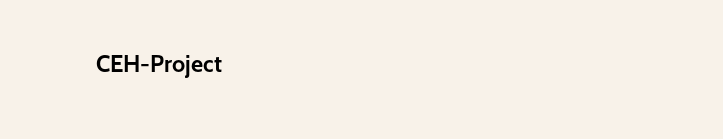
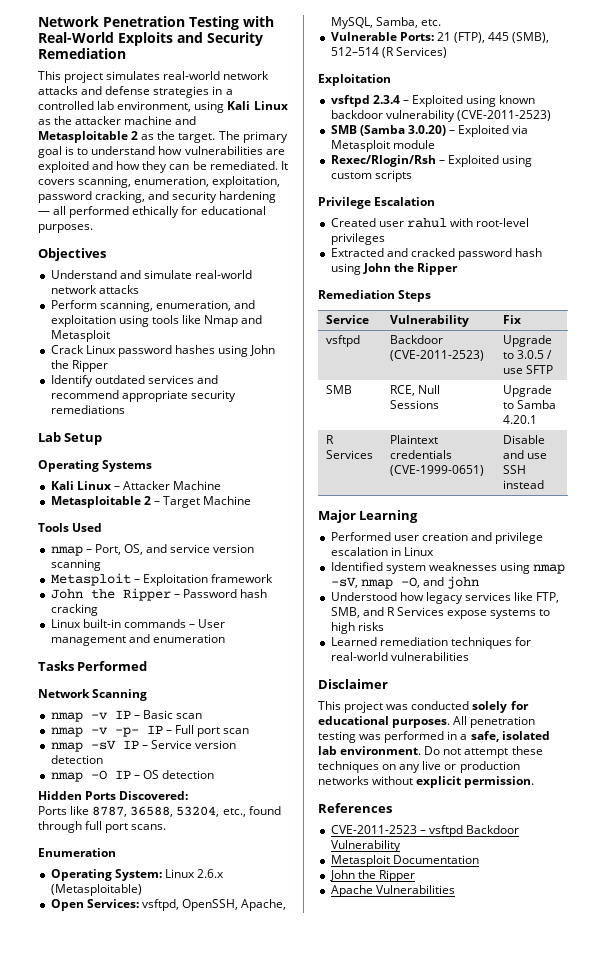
- CEH-Project
+ Network Penetration Testing with Real-World Exploits and Security Remediation
+ This project simulates real-world network attacks and defense strategies in a controlled lab environment, using Kali Linux as the attacker machine and Metasploitable 2 as the target. The primary goal is to understand how vulnerabilities are exploited and how they can be remediated. It covers scanning, enumeration, exploitation, password cracking, and security hardening — all performed ethically for educational purposes.
+ Objectives
+ Understand and simulate real-world network attacks
+ Perform scanning, enumeration, and exploitation using tools like Nmap and Metasploit
+ Crack Linux password hashes using John the Ripper
+ Identify outdated services and recommend appropriate security remediations
+ Lab Setup
+ Operating Systems
+ Kali Linux – Attacker Machine
+ Metasploitable 2 – Target Machine
+ Tools Used
+ nmap – Port, OS, and service version scanning
+ Metasploit – Exploitation framework
+ John the Ripper – Password hash cracking
+ Linux built-in commands – User management and enumeration
+ Tasks Performed
+ Network Scanning
+ nmap -v IP – Basic scan
+ nmap -v -p- IP – Full port scan
+ nmap -sV IP – Service version detection
+ nmap -O IP – OS detection
+ Hidden Ports Discovered:
+ Ports like 8787, 36588, 53204, etc., found through full port scans.
+ Enumeration
+ Operating System: Linux 2.6.x (Metasploitable)
+ Open Services: vsftpd, OpenSSH, Apache, MySQL, Samba, etc.
+ Vulnerable Ports: 21 (FTP), 445 (SMB), 512–514 (R Services)
+ Exploitation
+ vsftpd 2.3.4 – Exploited using known backdoor vulnerability (CVE-2011-2523)
+ SMB (Samba 3.0.20) – Exploited via Metasploit module
+ Rexec/Rlogin/Rsh – Exploited using custom scripts
+ Privilege Escalation
+ Created user rahul with root-level privileges
+ Extracted and cracked password hash using John the Ripper
+ Remediation Steps
+ Service | Vulnerability | Fix
+ vsftpd | Backdoor (CVE-2011-2523) | Upgrade to 3.0.5 / use SFTP
+ SMB | RCE, Null Sessions | Upgrade to Samba 4.20.1
+ R Services | Plaintext credentials (CVE-1999-0651) | Disable and use SSH instead
+ Major Learning
+ Performed user creation and privilege escalation in Linux
+ Identified system weaknesses using nmap -sV, nmap -O, and john
+ Understood how legacy services like FTP, SMB, and R Services expose systems to high risks
+ Learned remediation techniques for real-world vulnerabilities
+ Disclaimer
+ This project was conducted solely for educational purposes. All penetration testing was performed in a safe, isolated lab environment. Do not attempt these techniques on any live or production networks without explicit permission.
+ References
+ CVE-2011-2523 – vsftpd Backdoor Vulnerability
+ Metasploit Documentation
+ John the Ripper
+ Apache Vulnerabilities

